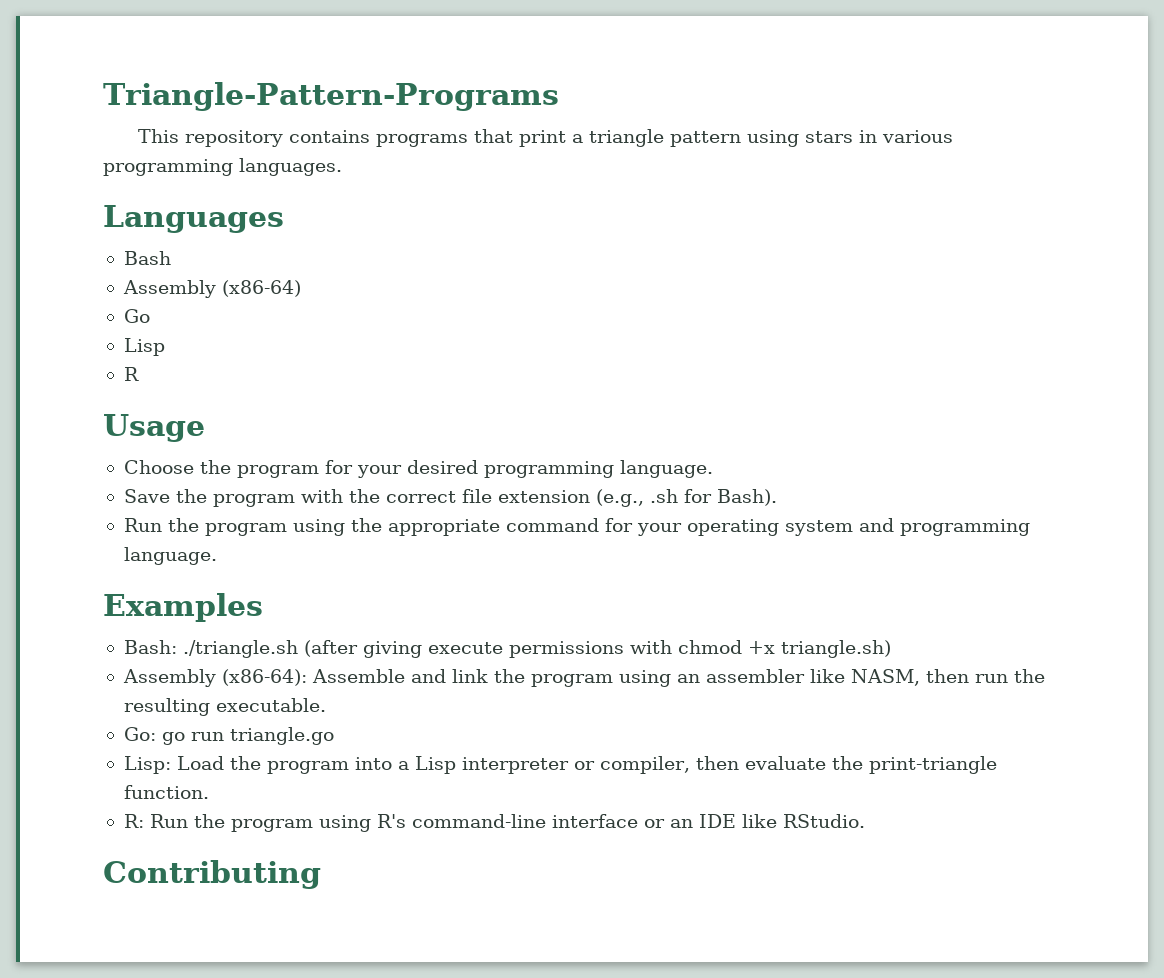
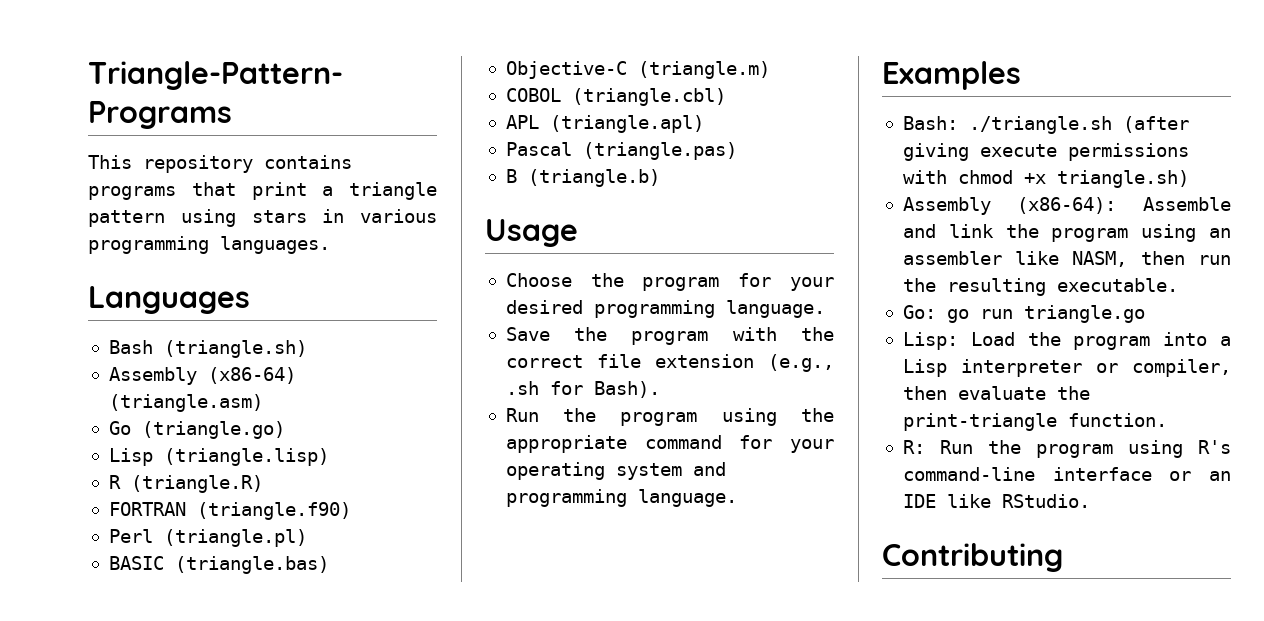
- Bash
+ Bash (triangle.sh)
- Assembly (x86-64)
+ Assembly (x86-64) (triangle.asm)
- Go
- Lisp
+ Go (triangle.go)
+ Lisp (triangle.lisp)
- R
+ R (triangle.R)
+ FORTRAN (triangle.f90)
+ Perl (triangle.pl)
+ BASIC (triangle.bas)
+ Objective-C (triangle.m)
+ COBOL (triangle.cbl)
+ APL (triangle.apl)
+ Pascal (triangle.pas)
+ B (triangle.b)

